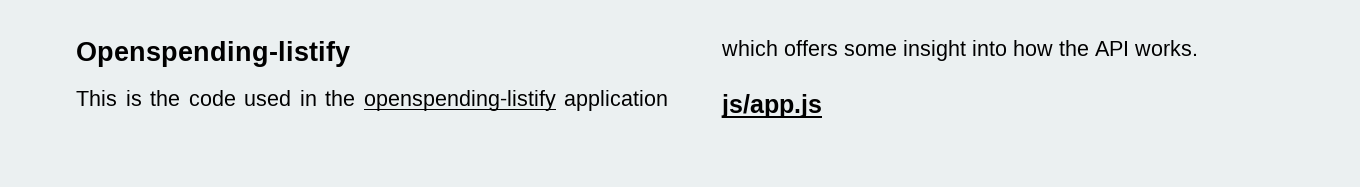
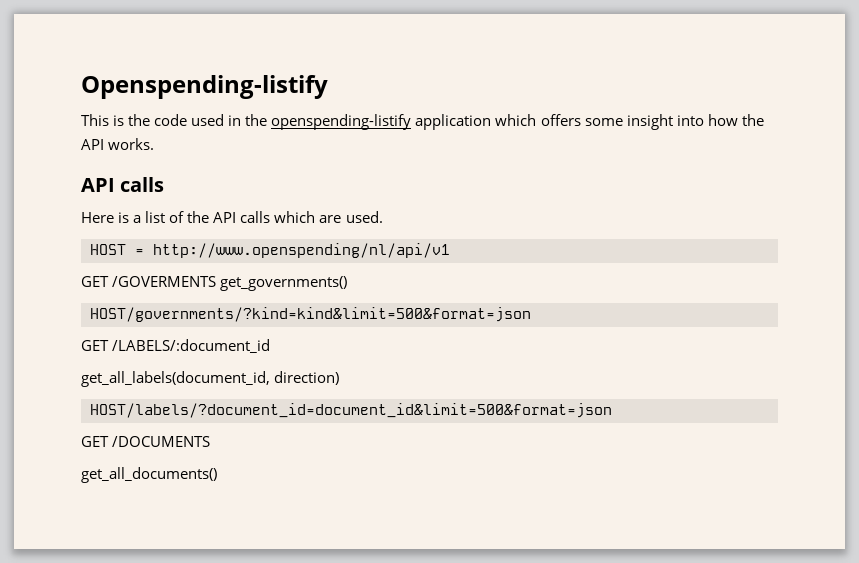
  This is the code used in the openspending-listify application which offers some insight into how the API works.
- js/app.js
+ API calls
+ Here is a list of the API calls which are used.
+ HOST = http://www.openspending/nl/api/v1
+ GET /GOVERMENTS get_governments()
+ HOST/governments/?kind=kind&limit=500&format=json
+ GET /LABELS/:document_id
+ get_all_labels(document_id, direction)
+ HOST/labels/?document_id=document_id&limit=500&format=json
+ GET /DOCUMENTS
+ get_all_documents()

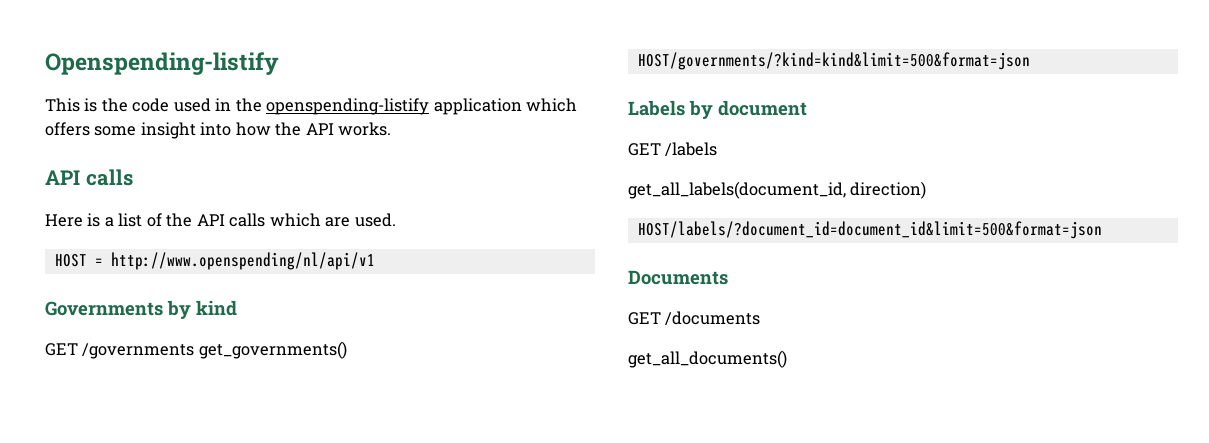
- GET /GOVERMENTS get_governments()
+ Governments by kind
+ GET /governments get_governments()
- GET /LABELS/:document_id
+ Labels by document
+ GET /labels
- GET /DOCUMENTS
+ Documents
+ GET /documents

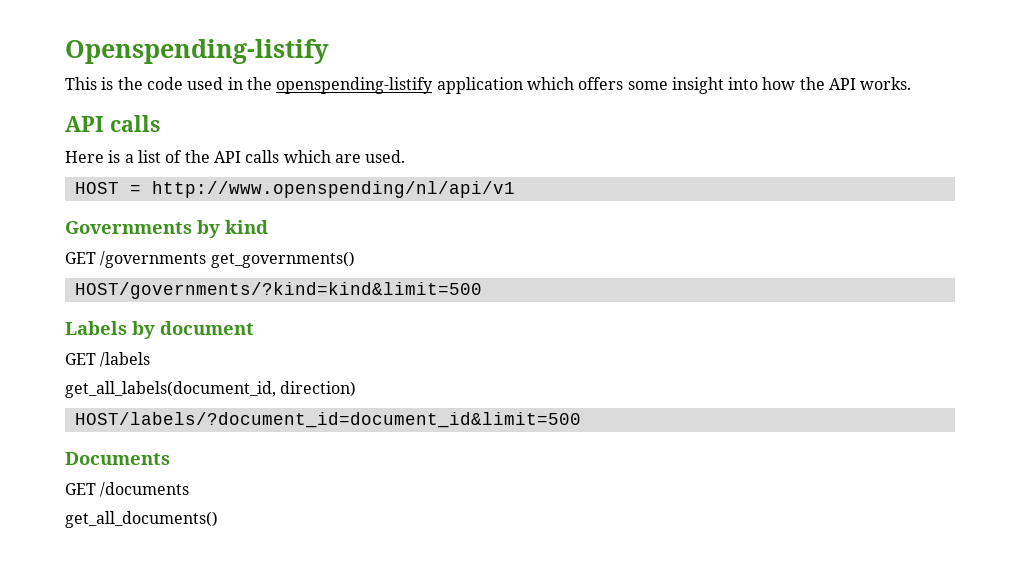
- HOST/governments/?kind=kind&limit=500&format=json
+ HOST/governments/?kind=kind&limit=500
- HOST/labels/?document_id=document_id&limit=500&format=json
+ HOST/labels/?document_id=document_id&limit=500

